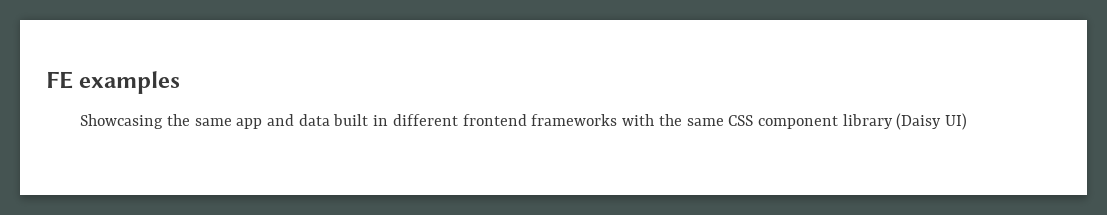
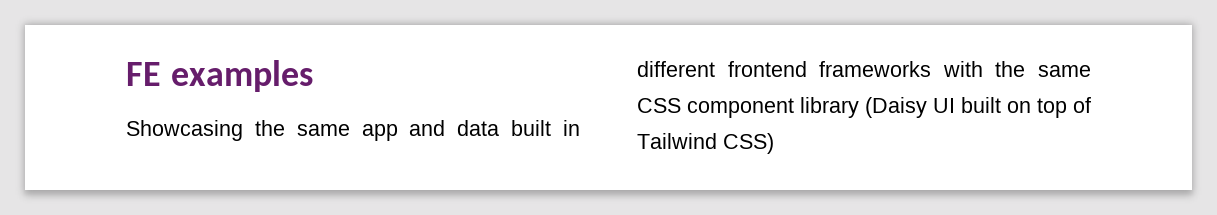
- Showcasing the same app and data built in different frontend frameworks with the same CSS component library (Daisy UI)
+ Showcasing the same app and data built in different frontend frameworks with the same CSS component library (Daisy UI built on top of Tailwind CSS)

